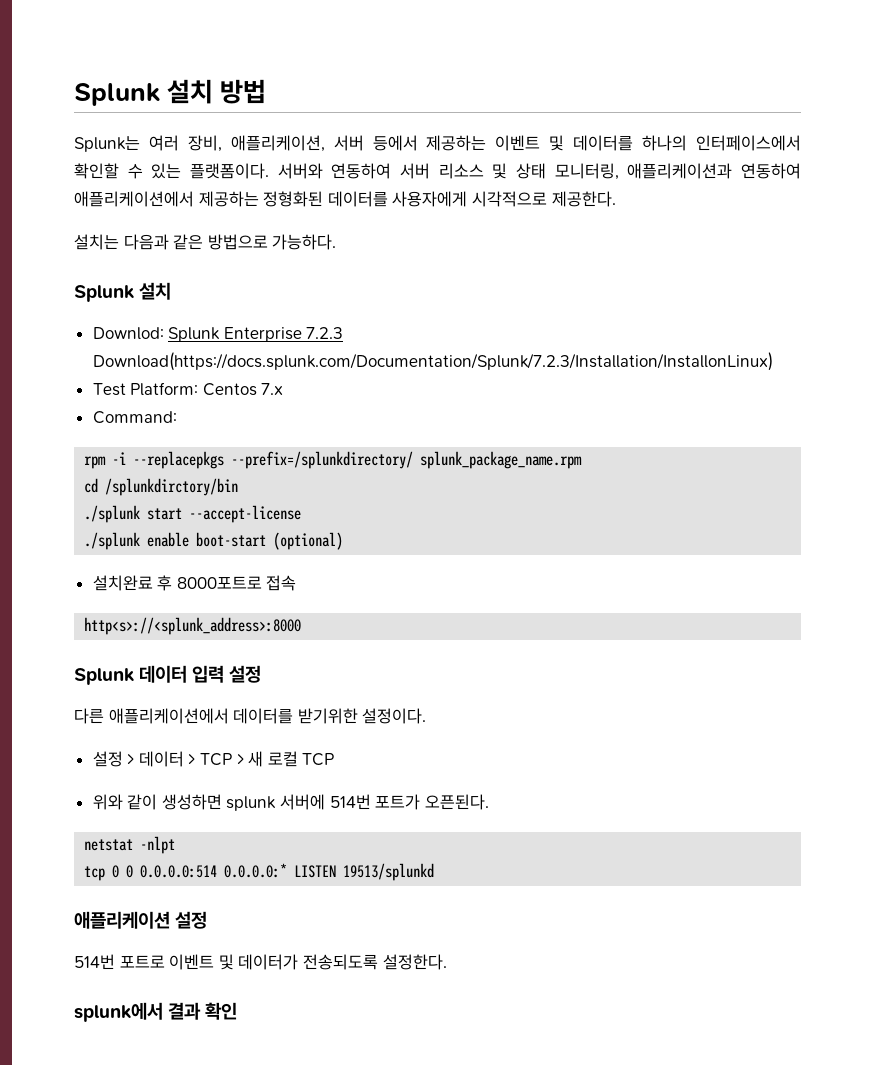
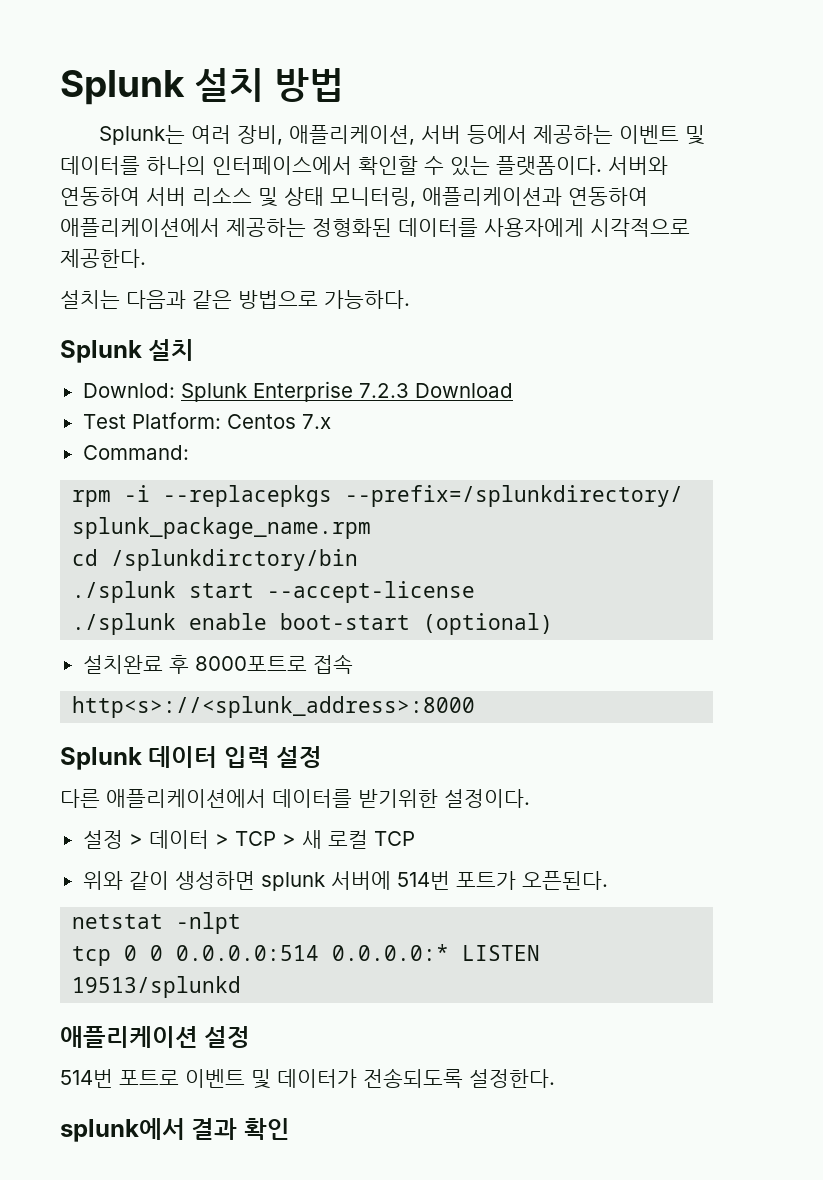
- Downlod: Splunk Enterprise 7.2.3 Download(https://docs.splunk.com/Documentation/Splunk/7.2.3/Installation/InstallonLinux)
+ Downlod: Splunk Enterprise 7.2.3 Download

